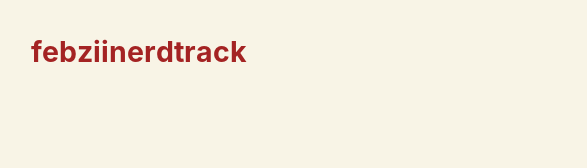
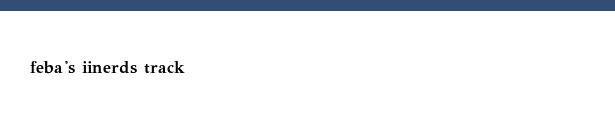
- febziinerdtrack
+ feba's iinerds track

